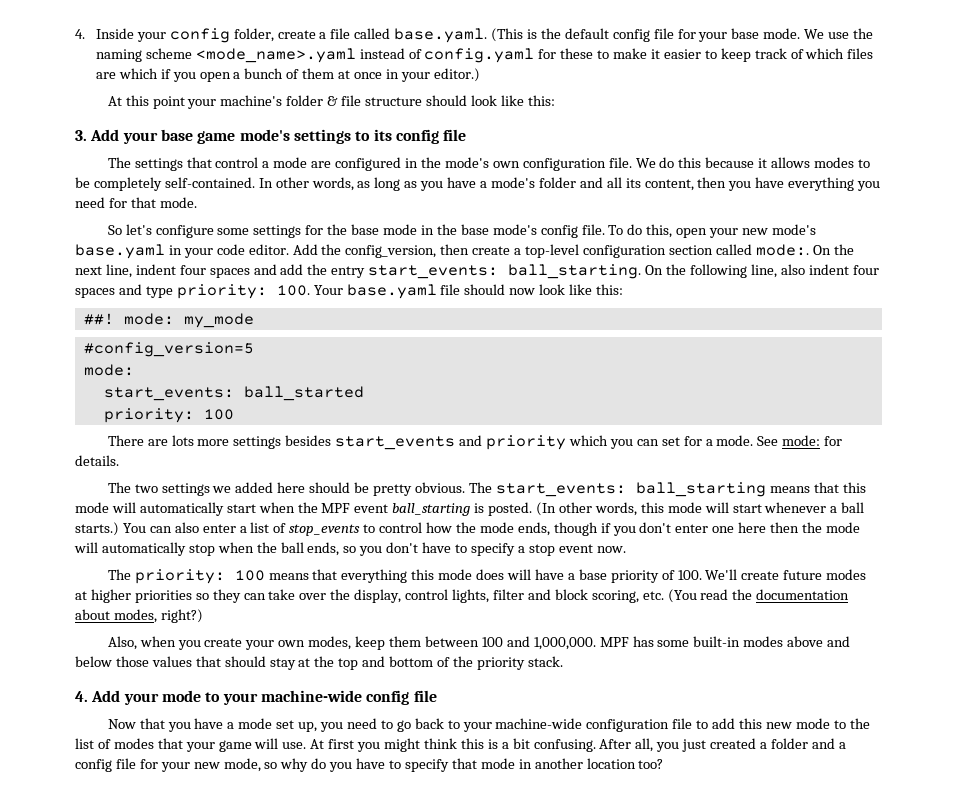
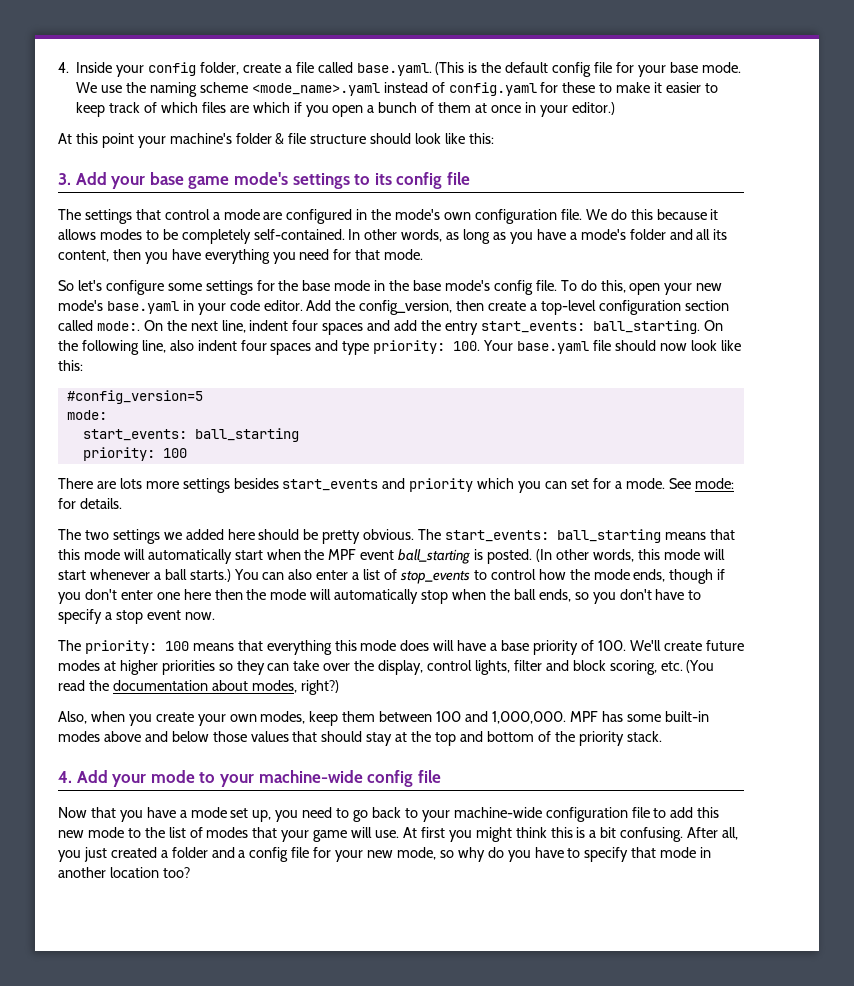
- ##! mode: my_mode
  #config_version=5
  mode:
- start_events: ball_started
+ start_events: ball_starting

